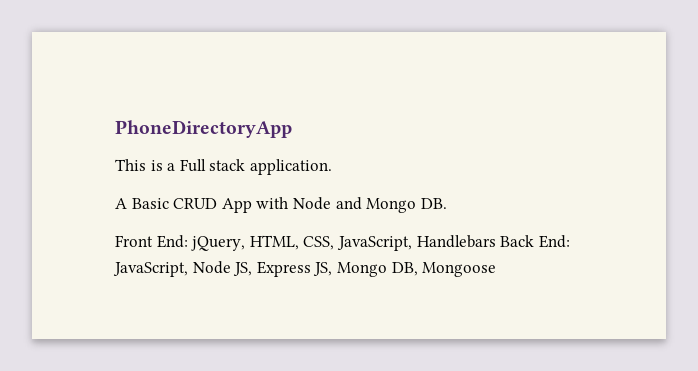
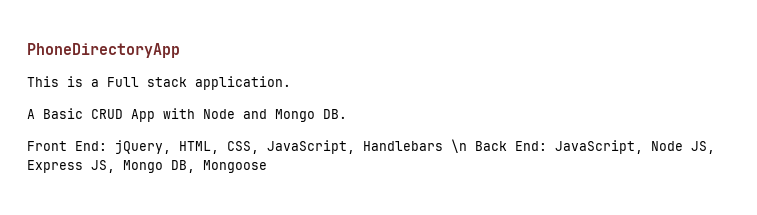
- Front End: jQuery, HTML, CSS, JavaScript, Handlebars Back End: JavaScript, Node JS, Express JS, Mongo DB, Mongoose
+ Front End: jQuery, HTML, CSS, JavaScript, Handlebars \n Back End: JavaScript, Node JS, Express JS, Mongo DB, Mongoose

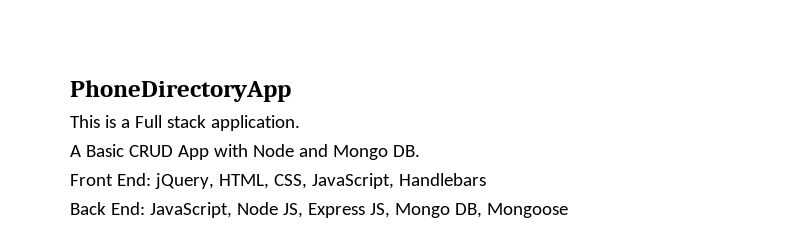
- Front End: jQuery, HTML, CSS, JavaScript, Handlebars \n Back End: JavaScript, Node JS, Express JS, Mongo DB, Mongoose
+ Front End: jQuery, HTML, CSS, JavaScript, Handlebars
+ Back End: JavaScript, Node JS, Express JS, Mongo DB, Mongoose

